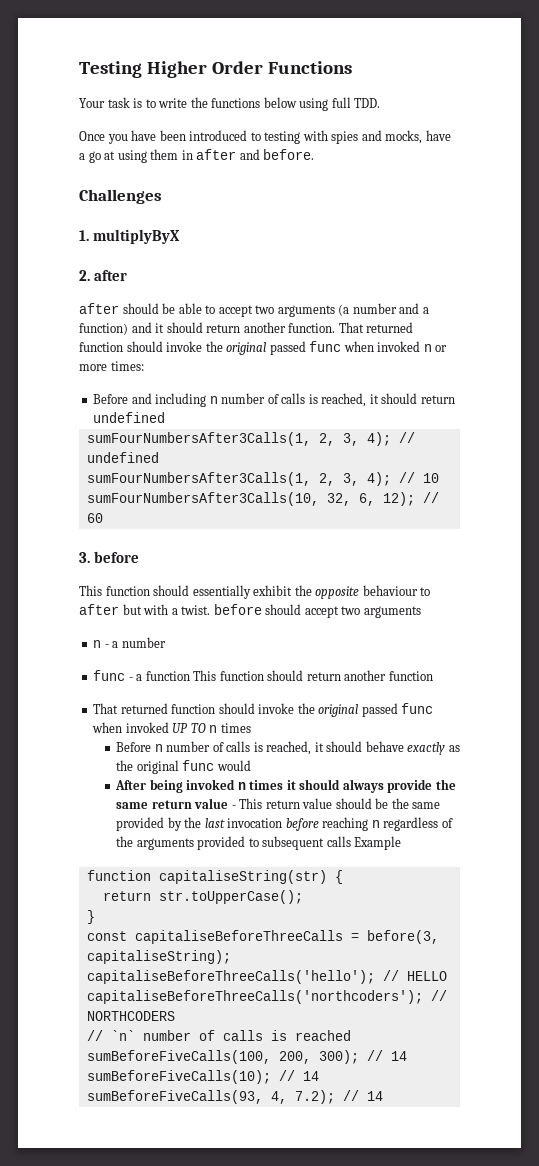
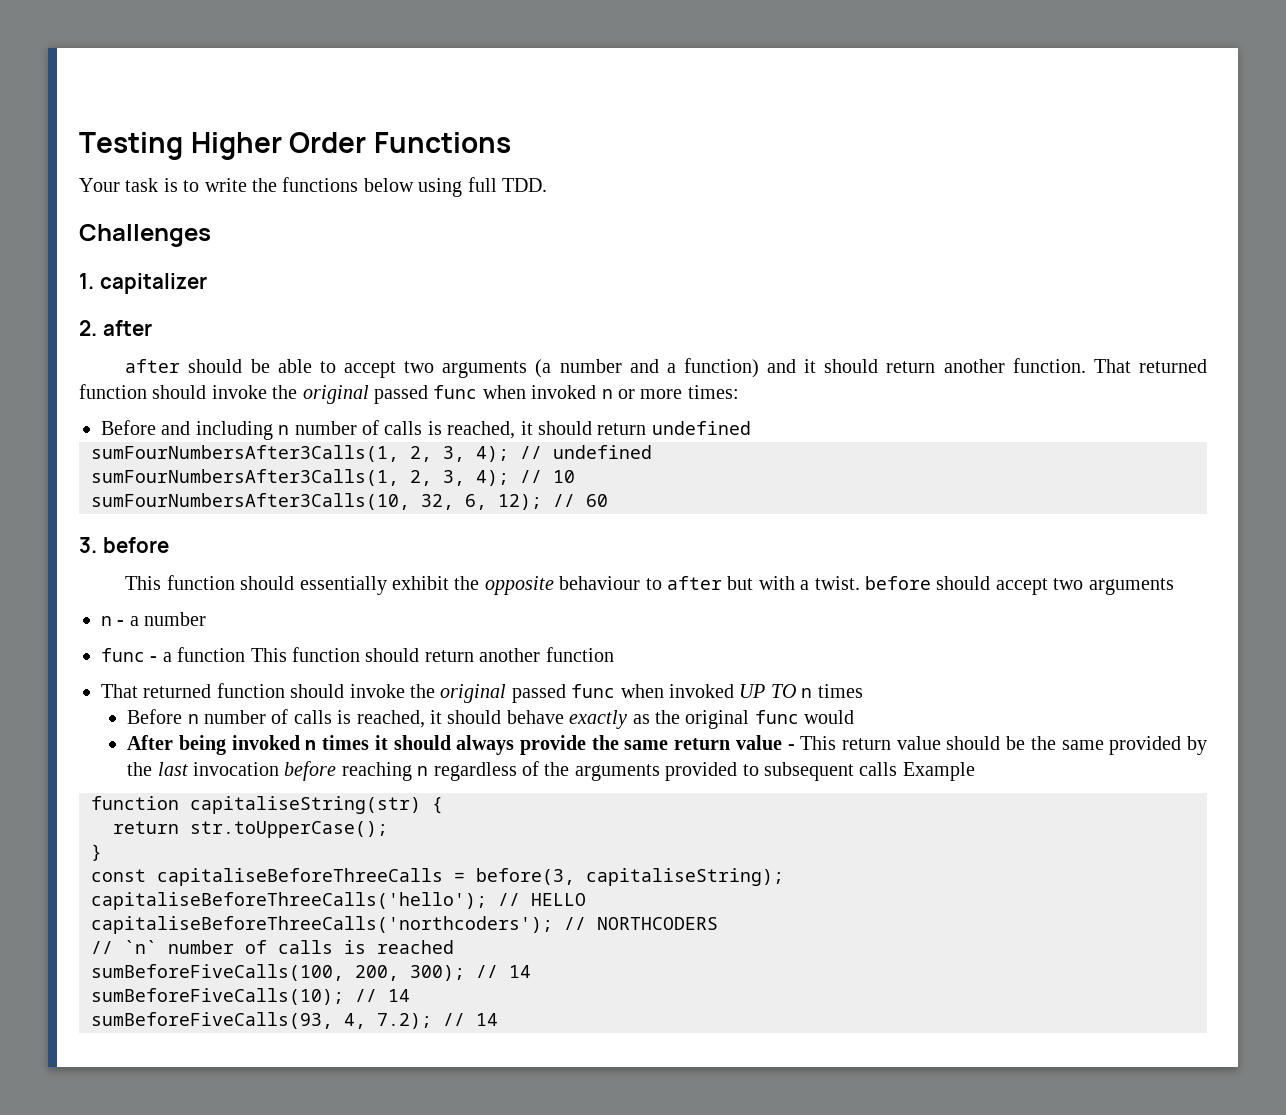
- Once you have been introduced to testing with spies and mocks, have a go at using them in after and before.
- 1. multiplyByX
+ 1. capitalizer

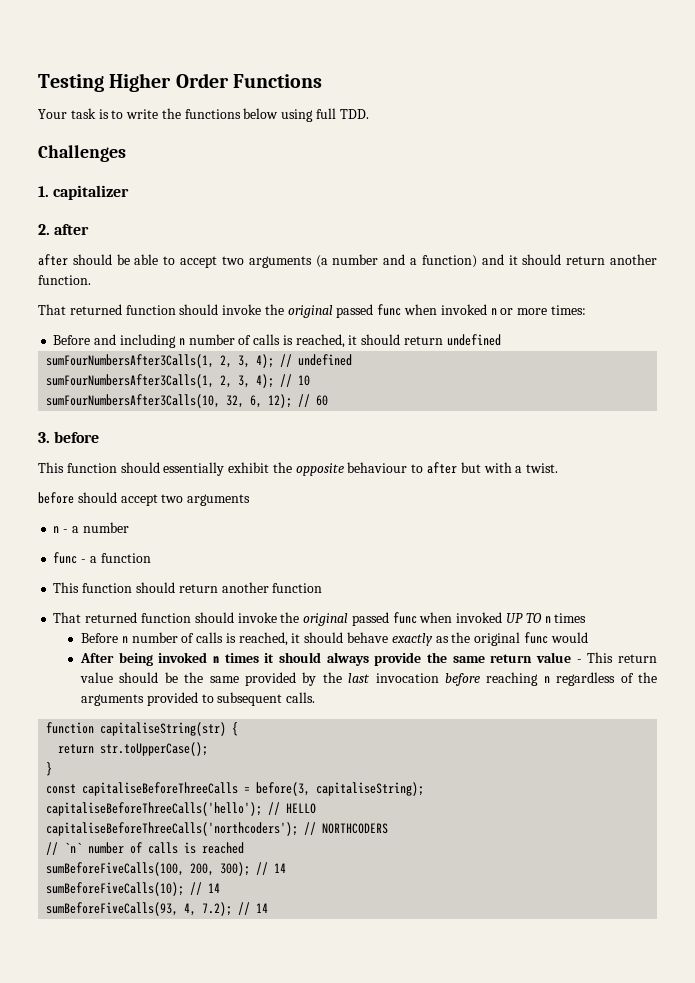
- after should be able to accept two arguments (a number and a function) and it should return another function. That returned function should invoke the original passed func when invoked n or more times:
+ after should be able to accept two arguments (a number and a function) and it should return another function.
+ That returned function should invoke the original passed func when invoked n or more times:
- This function should essentially exhibit the opposite behaviour to after but with a twist. before should accept two arguments
+ This function should essentially exhibit the opposite behaviour to after but with a twist.
+ before should accept two arguments
- func - a function This function should return another function
+ func - a function
+ This function should return another function
- After being invoked n times it should always provide the same return value - This return value should be the same provided by the last invocation before reaching n regardless of the arguments provided to subsequent calls Example
+ After being invoked n times it should always provide the same return value - This return value should be the same provided by the last invocation before reaching n regardless of the arguments provided to subsequent calls.

